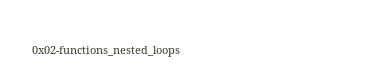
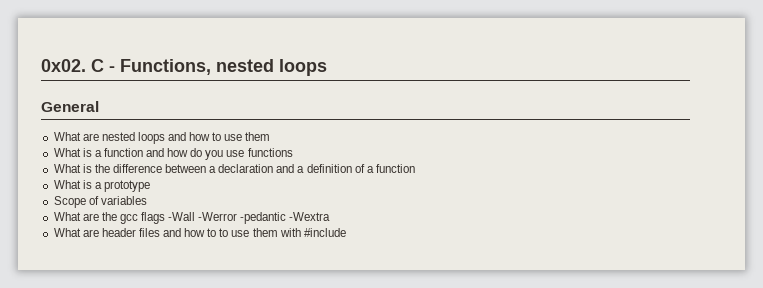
- 0x02-functions_nested_loops
+ 0x02. C - Functions, nested loops
+ General
+ What are nested loops and how to use them
+ What is a function and how do you use functions
+ What is the difference between a declaration and a definition of a function
+ What is a prototype
+ Scope of variables
+ What are the gcc flags -Wall -Werror -pedantic -Wextra
+ What are header files and how to to use them with #include

